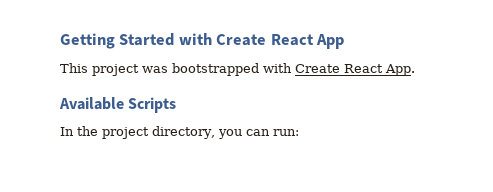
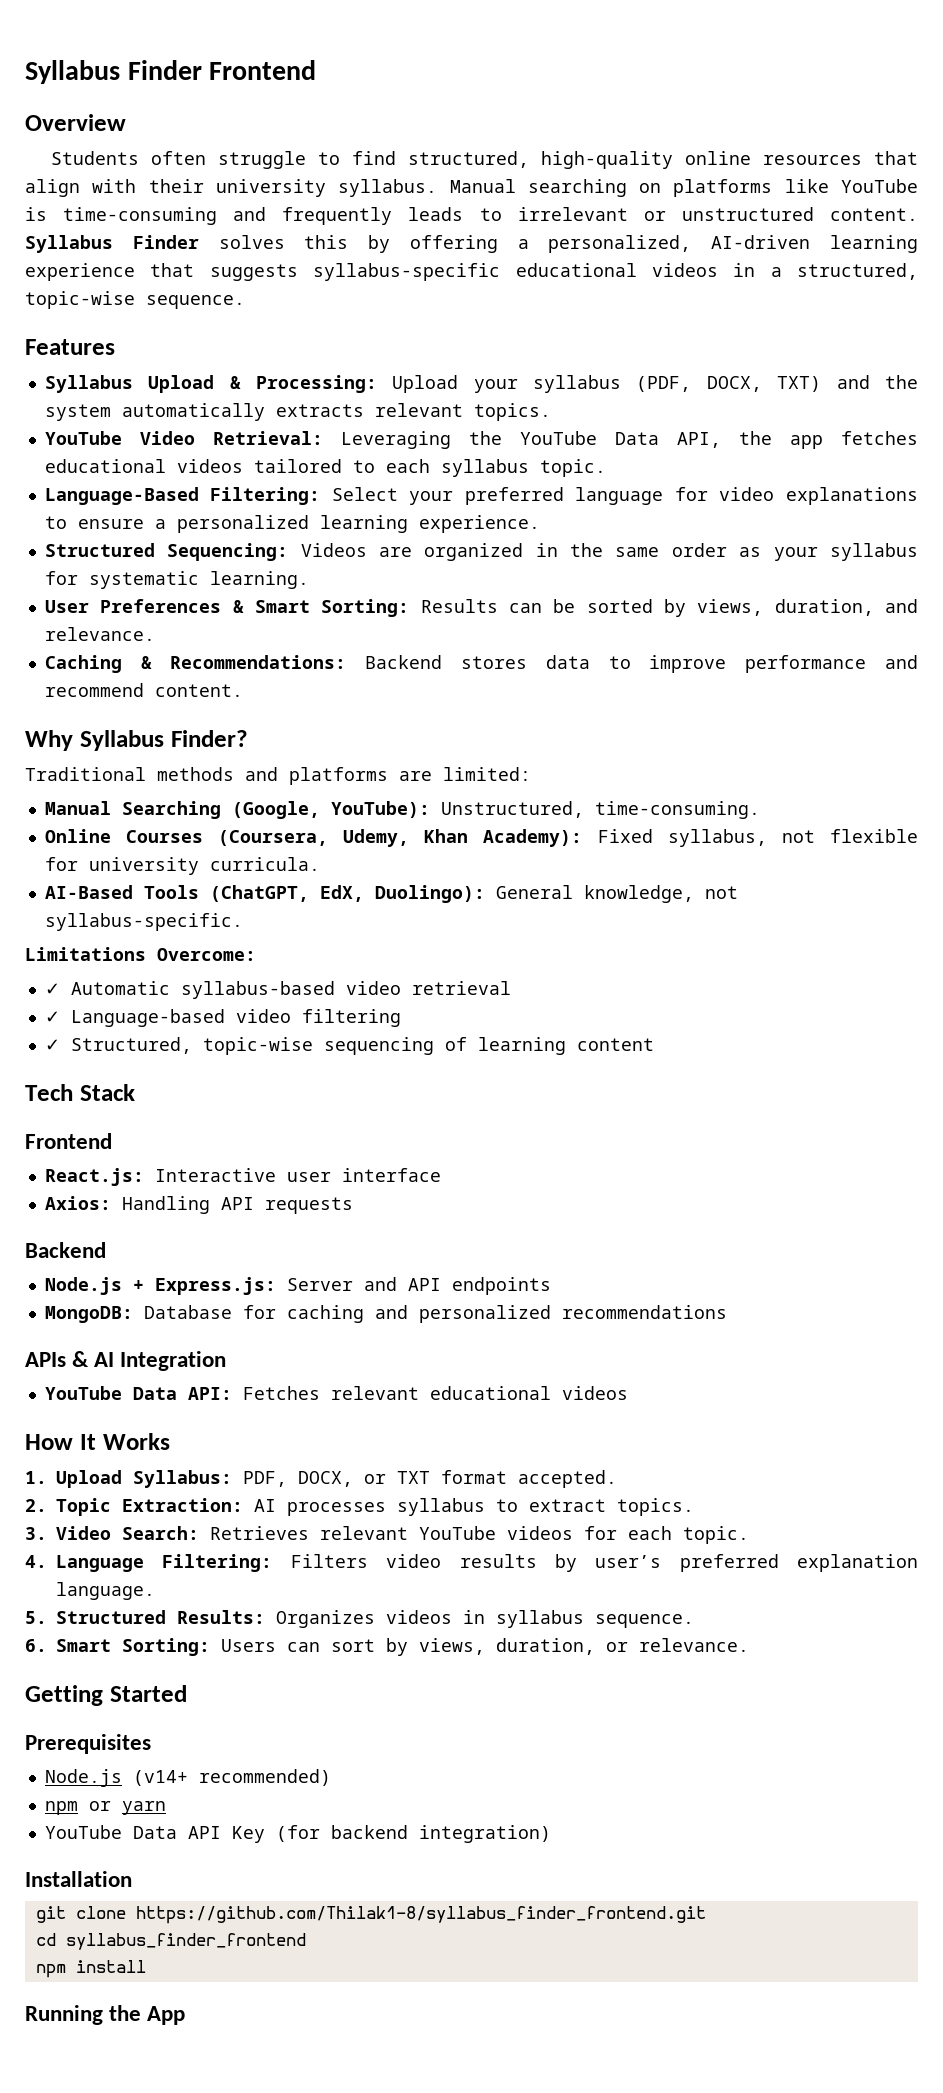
- Getting Started with Create React App
- This project was bootstrapped with Create React App.
- Available Scripts
- In the project directory, you can run:
+ Syllabus Finder Frontend
+ Overview
+ Students often struggle to find structured, high-quality online resources that align with their university syllabus. Manual searching on platforms like YouTube is time-consuming and frequently leads to irrelevant or unstructured content. Syllabus Finder solves this by offering a personalized, AI-driven learning experience that suggests syllabus-specific educational videos in a structured, topic-wise sequence.
+ Features
+ Syllabus Upload & Processing: Upload your syllabus (PDF, DOCX, TXT) and the system automatically extracts relevant topics.
+ YouTube Video Retrieval: Leveraging the YouTube Data API, the app fetches educational videos tailored to each syllabus topic.
+ Language-Based Filtering: Select your preferred language for video explanations to ensure a personalized learning experience.
+ Structured Sequencing: Videos are organized in the same order as your syllabus for systematic learning.
+ User Preferences & Smart Sorting: Results can be sorted by views, duration, and relevance.
+ Caching & Recommendations: Backend stores data to improve performance and recommend content.
+ Why Syllabus Finder?
+ Traditional methods and platforms are limited:
+ Manual Searching (Google, YouTube): Unstructured, time-consuming.
+ Online Courses (Coursera, Udemy, Khan Academy): Fixed syllabus, not flexible for university curricula.
+ AI-Based Tools (ChatGPT, EdX, Duolingo): General knowledge, not syllabus-specific.
+ Limitations Overcome:
+ ✓ Automatic syllabus-based video retrieval
+ ✓ Language-based video filtering
+ ✓ Structured, topic-wise sequencing of learning content
+ Tech Stack
+ Frontend
+ React.js: Interactive user interface
+ Axios: Handling API requests
+ Backend
+ Node.js + Express.js: Server and API endpoints
+ MongoDB: Database for caching and personalized recommendations
+ APIs & AI Integration
+ YouTube Data API: Fetches relevant educational videos
+ How It Works
+ 1. Upload Syllabus: PDF, DOCX, or TXT format accepted.
+ 2. Topic Extraction: AI processes syllabus to extract topics.
+ 3. Video Search: Retrieves relevant YouTube videos for each topic.
+ 4. Language Filtering: Filters video results by user’s preferred explanation language.
+ 5. Structured Results: Organizes videos in syllabus sequence.
+ 6. Smart Sorting: Users can sort by views, duration, or relevance.
+ Getting Started
+ Prerequisites
+ Node.js (v14+ recommended)
+ npm or yarn
+ YouTube Data API Key (for backend integration)
+ Installation
+ git clone https://github.com/Thilak1-8/syllabus_finder_frontend.git
+ cd syllabus_finder_frontend
+ npm install
+ Running the App

